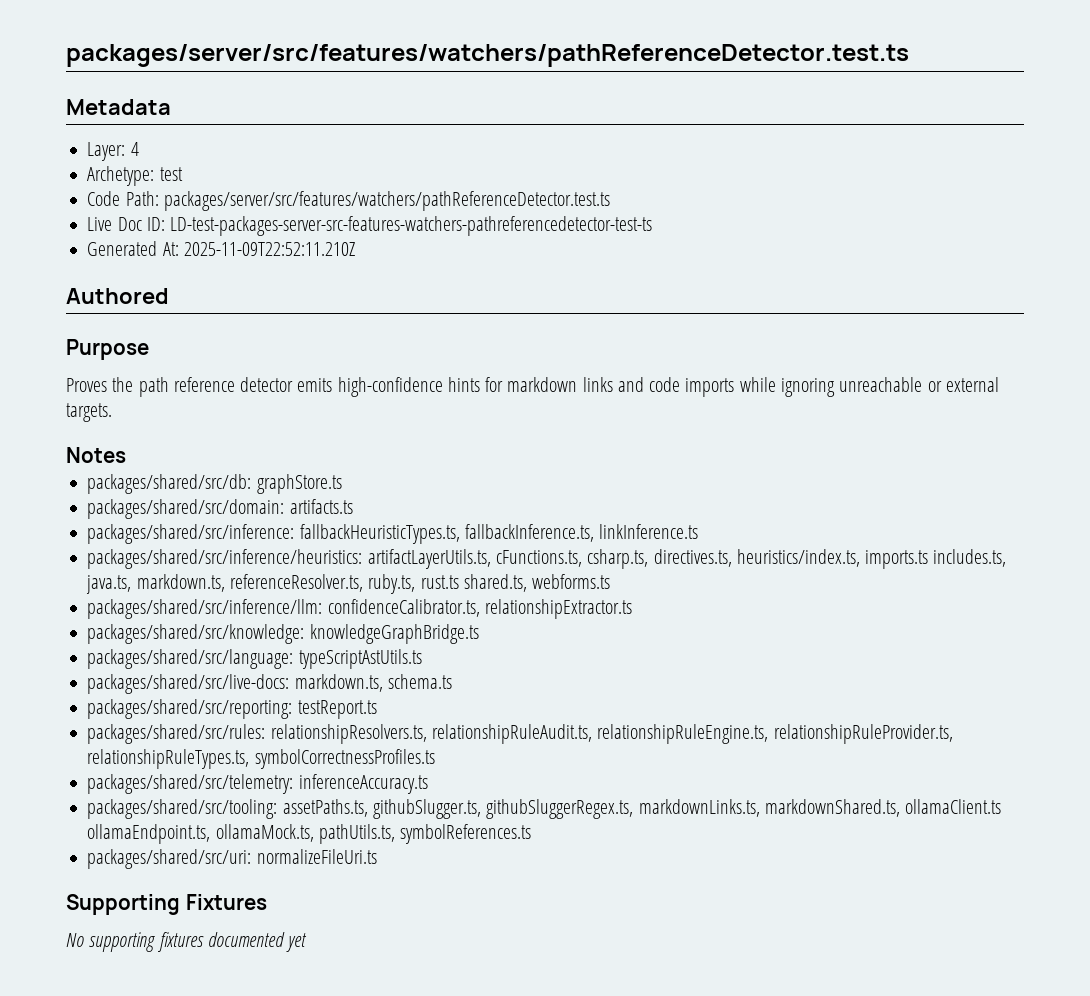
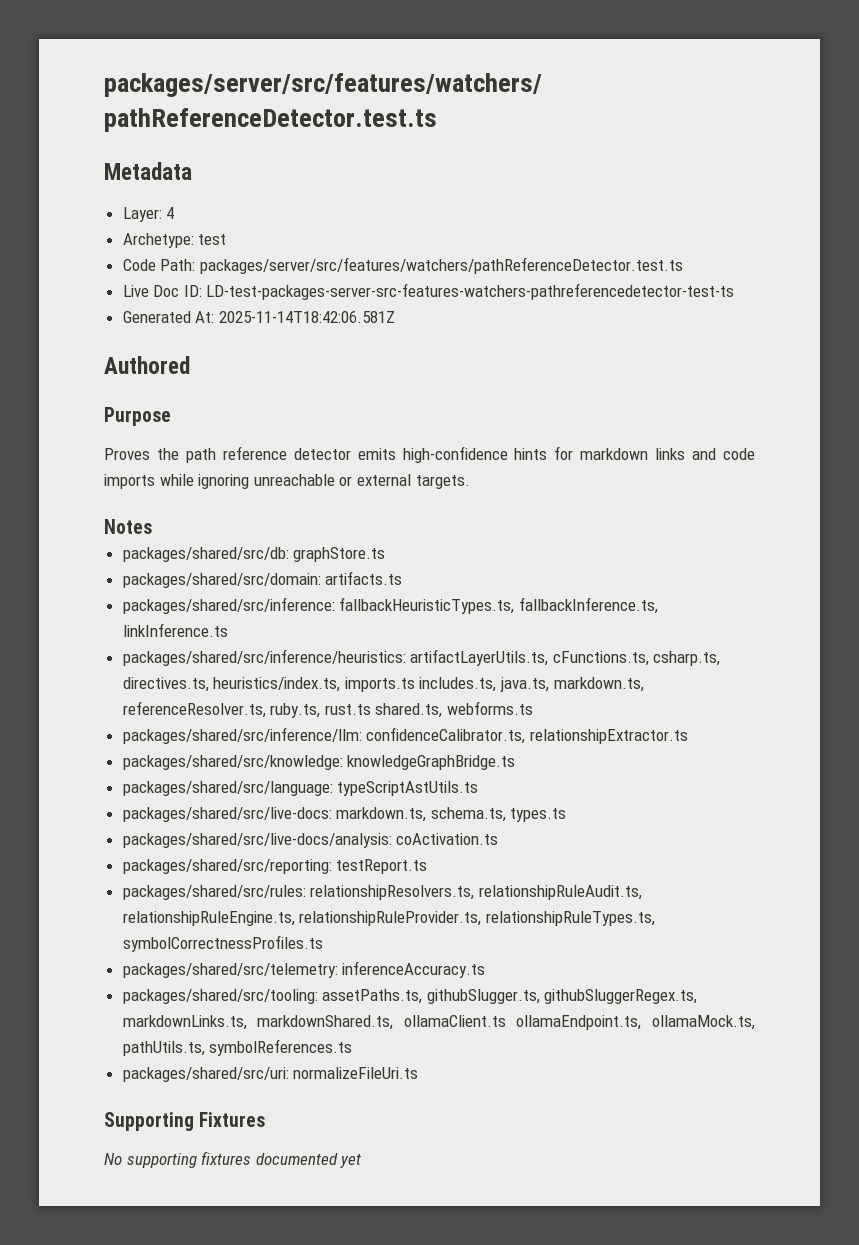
- Generated At: 2025-11-09T22:52:11.210Z
+ Generated At: 2025-11-14T18:42:06.581Z
- packages/shared/src/live-docs: markdown.ts, schema.ts
+ packages/shared/src/live-docs: markdown.ts, schema.ts, types.ts
+ packages/shared/src/live-docs/analysis: coActivation.ts

